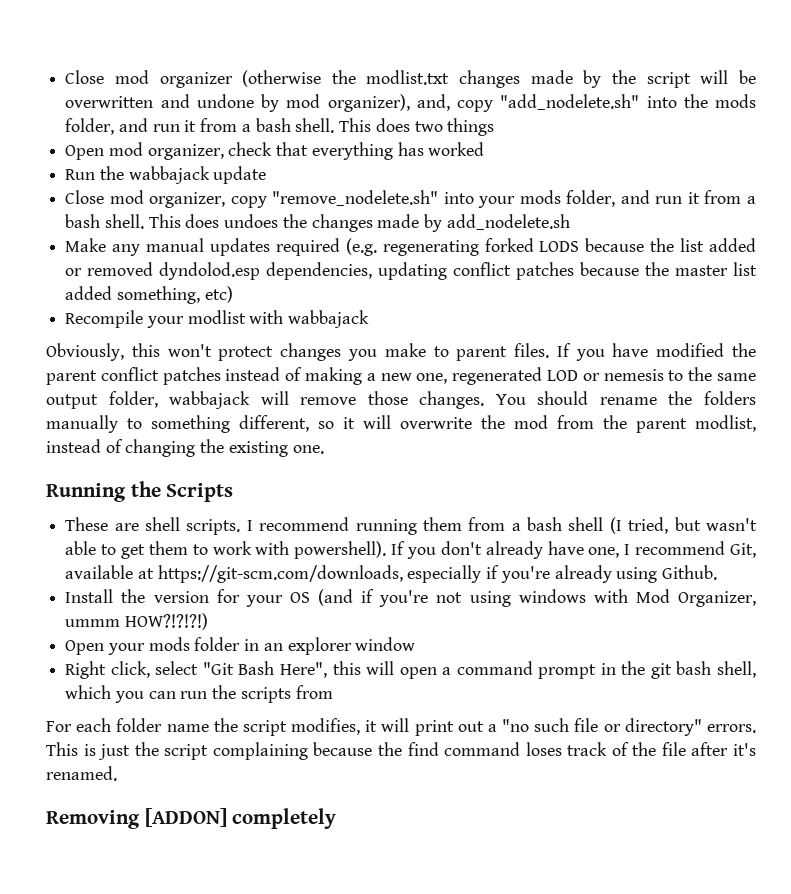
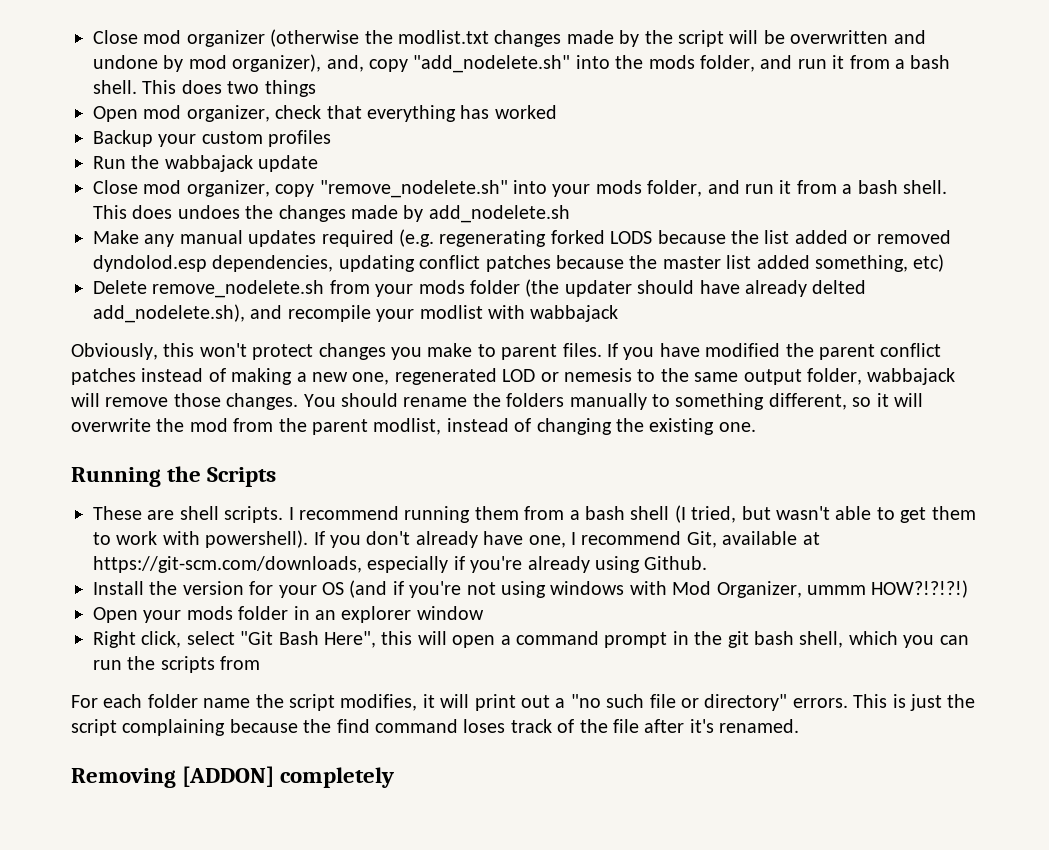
+ Backup your custom profiles
- Recompile your modlist with wabbajack
+ Delete remove_nodelete.sh from your mods folder (the updater should have already delted add_nodelete.sh), and recompile your modlist with wabbajack

